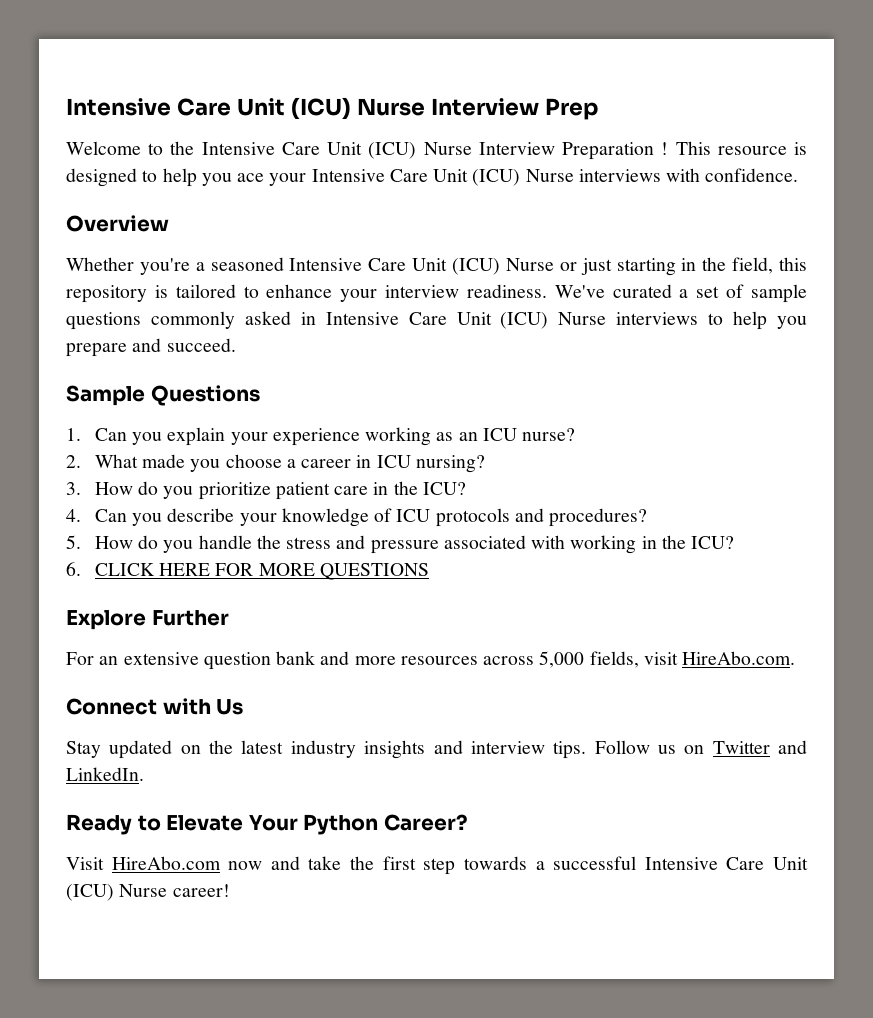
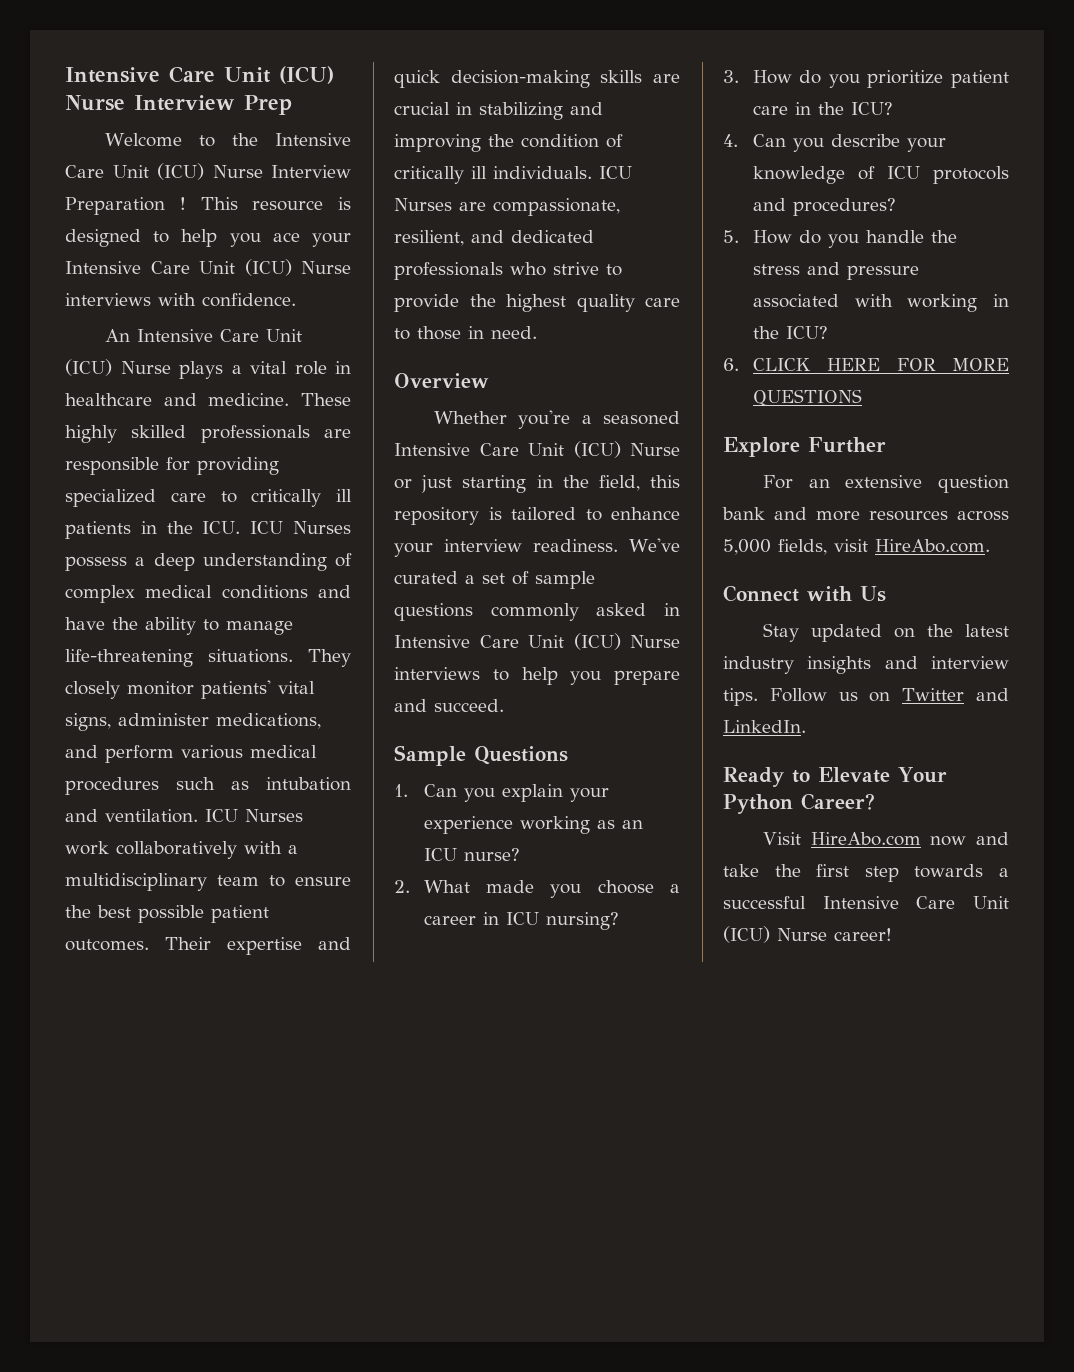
+ An Intensive Care Unit (ICU) Nurse plays a vital role in healthcare and medicine. These highly skilled professionals are responsible for providing specialized care to critically ill patients in the ICU. ICU Nurses possess a deep understanding of complex medical conditions and have the ability to manage life-threatening situations. They closely monitor patients' vital signs, administer medications, and perform various medical procedures such as intubation and ventilation. ICU Nurses work collaboratively with a multidisciplinary team to ensure the best possible patient outcomes. Their expertise and quick decision-making skills are crucial in stabilizing and improving the condition of critically ill individuals. ICU Nurses are compassionate, resilient, and dedicated professionals who strive to provide the highest quality care to those in need.

